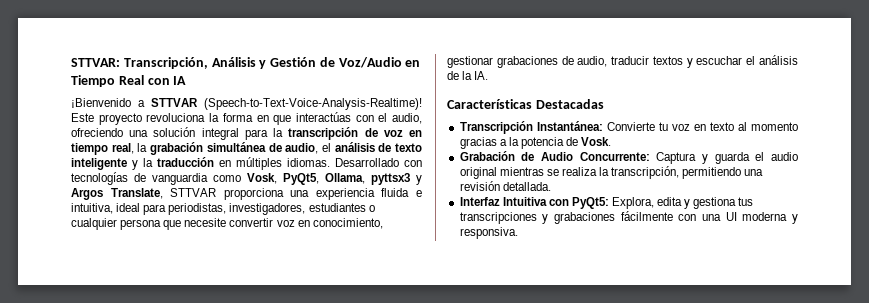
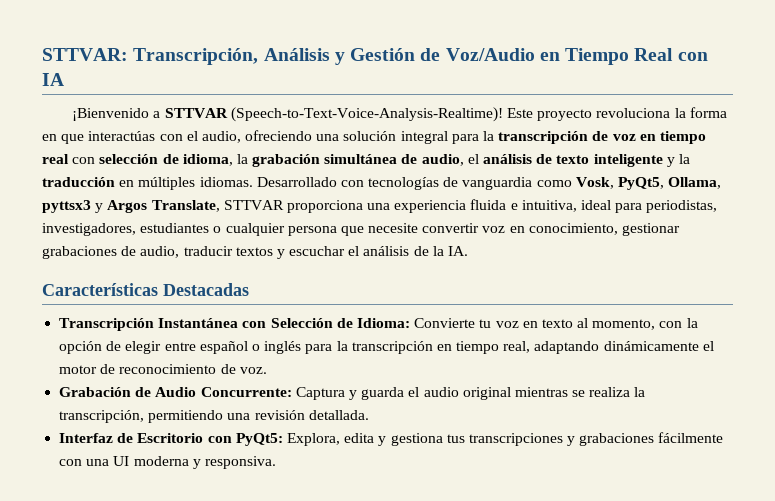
- Este proyecto revoluciona la forma en que interactúas con el audio, ofreciendo una solución integral para la transcripción de voz en tiempo real, la grabación simultánea de audio, el análisis de texto inteligente y la traducción en múltiples idiomas.
+ Este proyecto revoluciona la forma en que interactúas con el audio, ofreciendo una solución integral para la transcripción de voz en tiempo real con selección de idioma, la grabación simultánea de audio, el análisis de texto inteligente y la traducción en múltiples idiomas.
- Transcripción Instantánea: Convierte tu voz en texto al momento gracias a la potencia de Vosk.
+ Transcripción Instantánea con Selección de Idioma: Convierte tu voz en texto al momento, con la opción de elegir entre español o inglés para la transcripción en tiempo real, adaptando dinámicamente el motor de reconocimiento de voz.
- Interfaz Intuitiva con PyQt5: Explora, edita y gestiona tus transcripciones y grabaciones fácilmente con una UI moderna y responsiva.
+ Interfaz de Escritorio con PyQt5: Explora, edita y gestiona tus transcripciones y grabaciones fácilmente con una UI moderna y responsiva.

